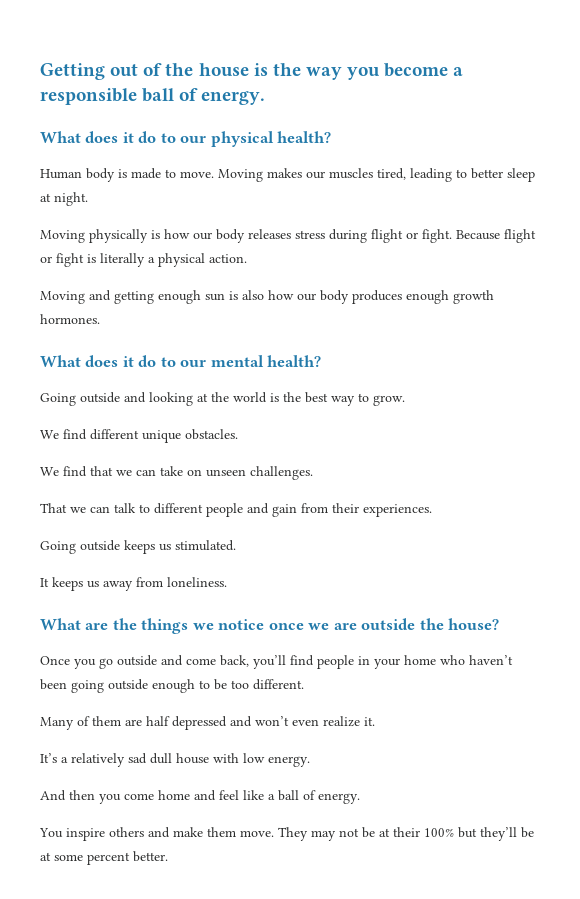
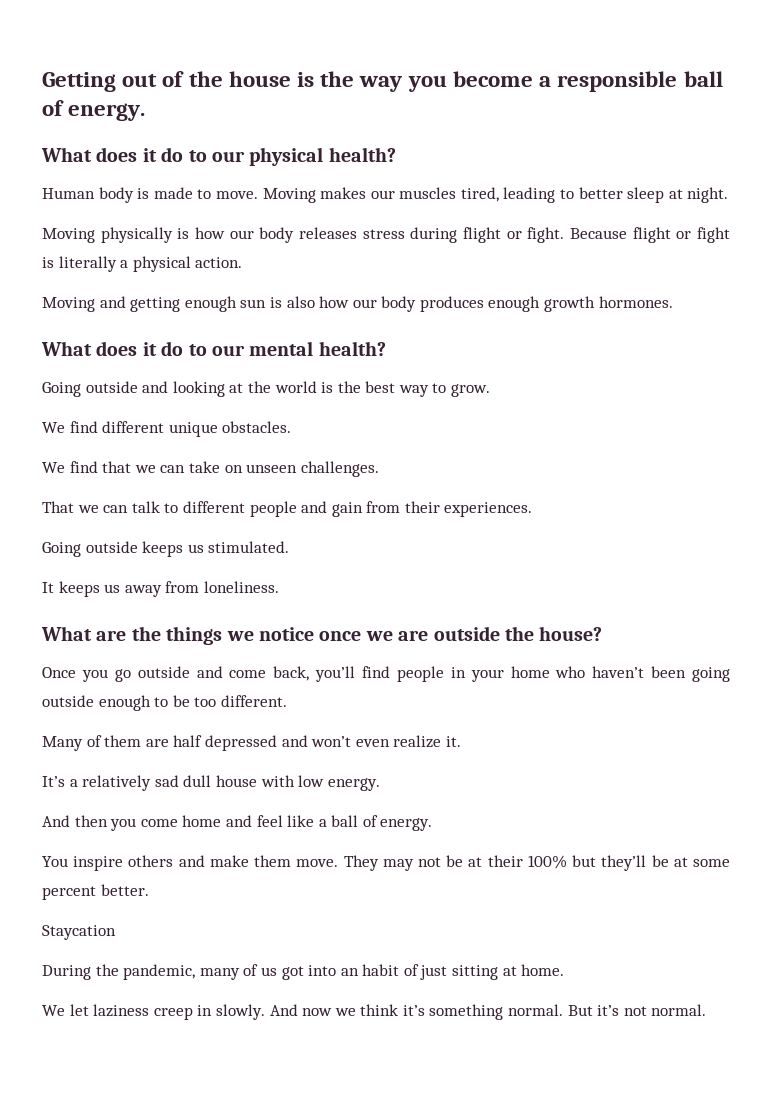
+ Staycation
+ During the pandemic, many of us got into an habit of just sitting at home.
+ We let laziness creep in slowly. And now we think it’s something normal. But it’s not normal.

